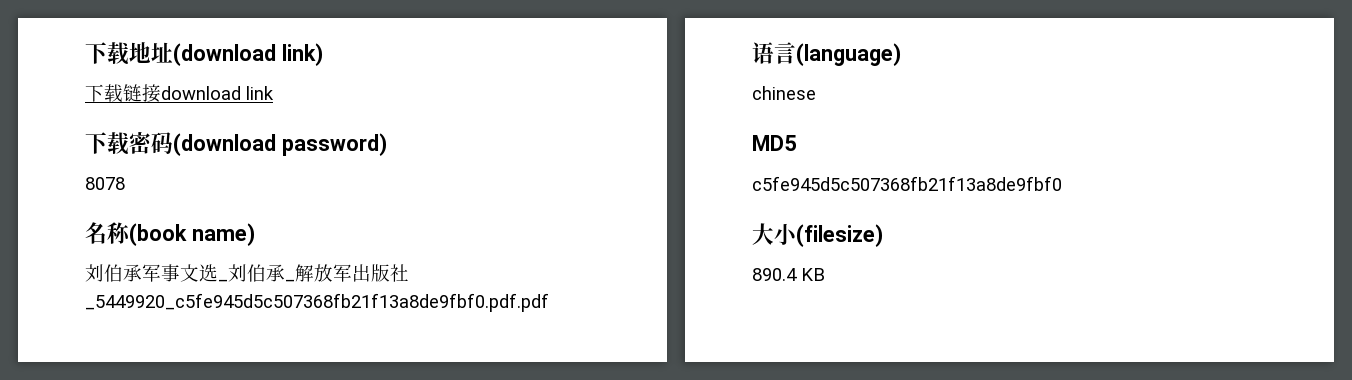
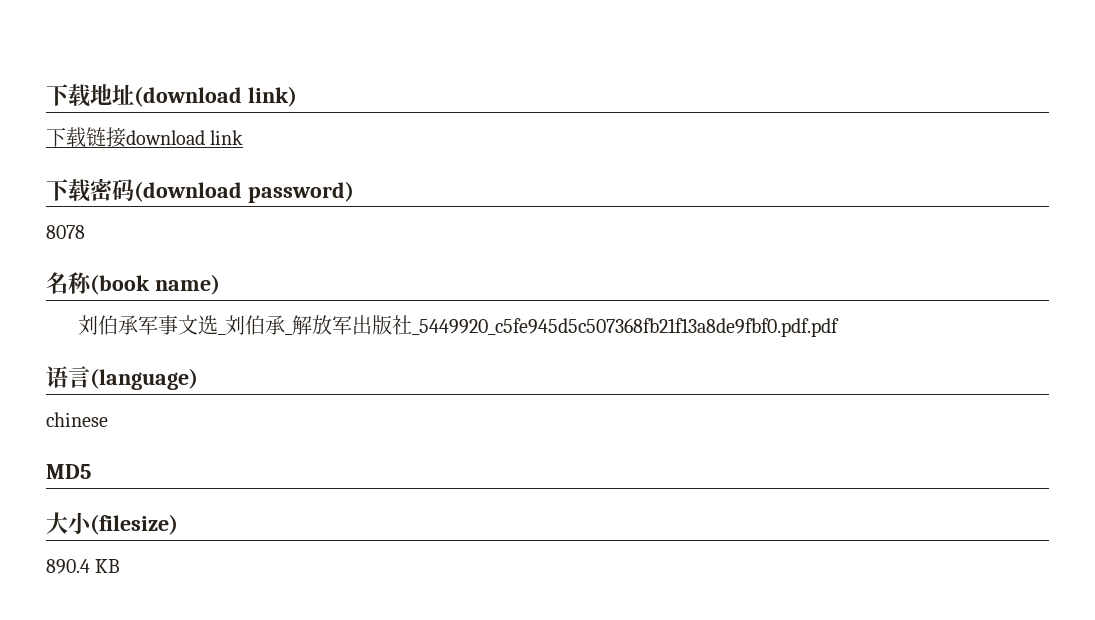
- c5fe945d5c507368fb21f13a8de9fbf0

